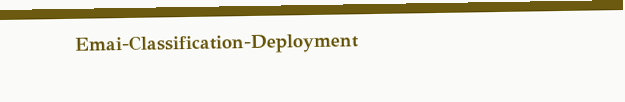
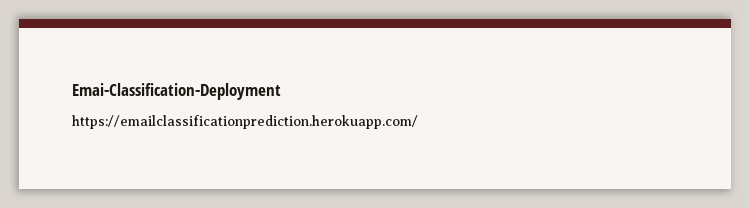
+ https://emailclassificationprediction.herokuapp.com/

